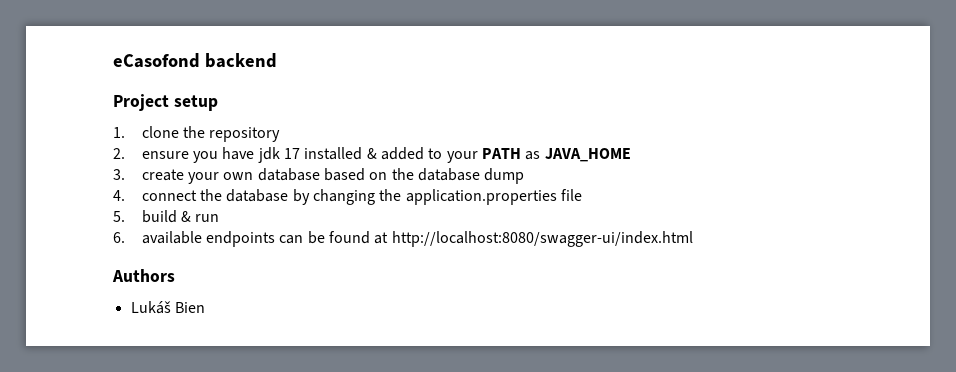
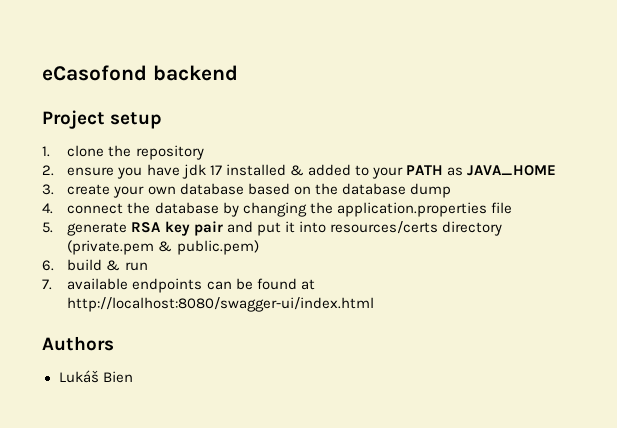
- 5. build & run
+ 5. generate RSA key pair and put it into resources/certs directory (private.pem & public.pem)
+ 6. build & run
- 6. available endpoints can be found at http://localhost:8080/swagger-ui/index.html
+ 7. available endpoints can be found at http://localhost:8080/swagger-ui/index.html

